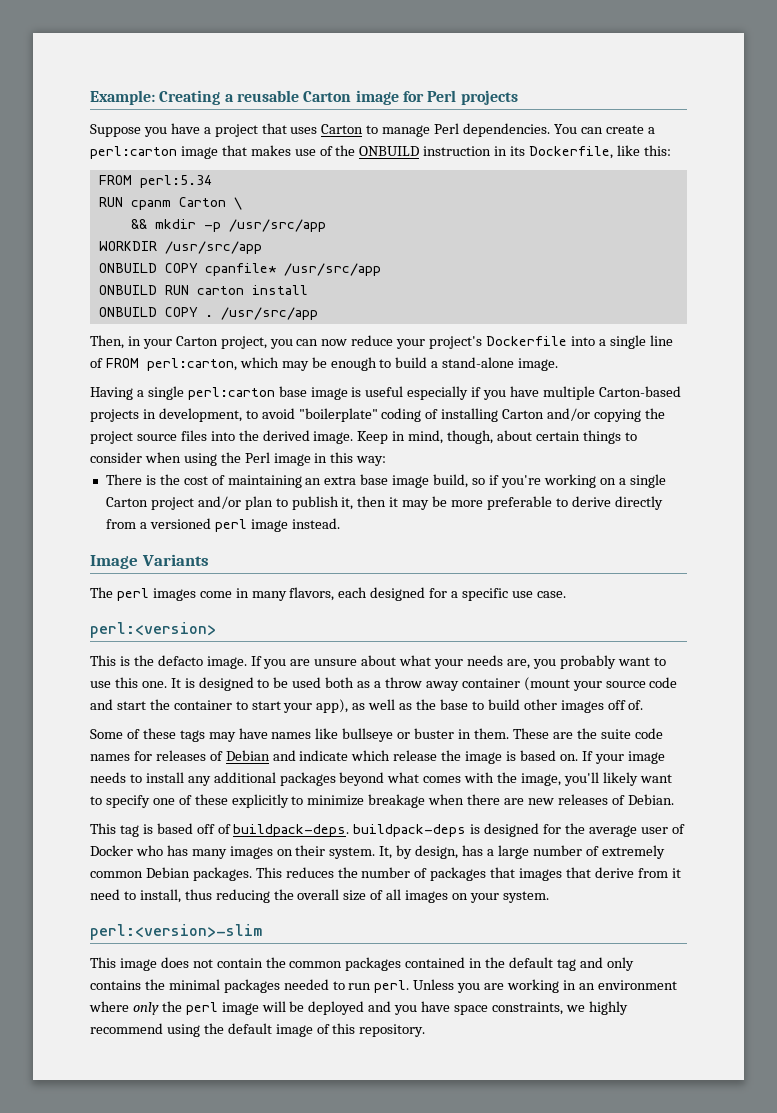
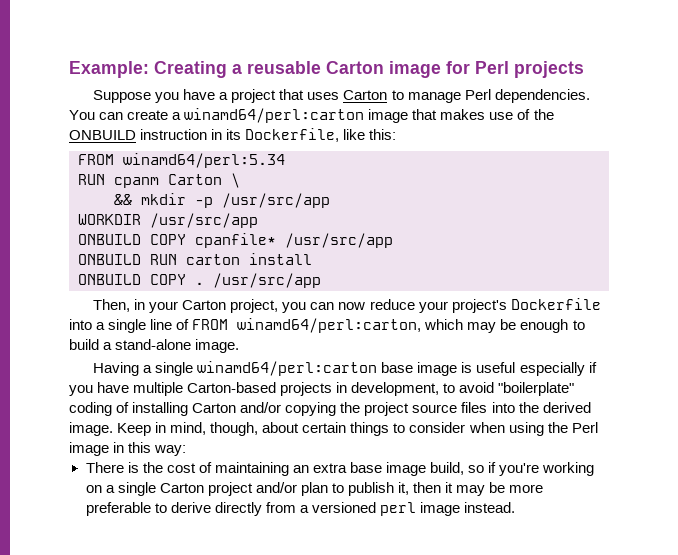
- You can create a perl:carton image that makes use of the ONBUILD instruction in its Dockerfile, like this:
+ You can create a winamd64/perl:carton image that makes use of the ONBUILD instruction in its Dockerfile, like this:
- FROM perl:5.34
+ FROM winamd64/perl:5.34
- Then, in your Carton project, you can now reduce your project's Dockerfile into a single line of FROM perl:carton, which may be enough to build a stand-alone image.
+ Then, in your Carton project, you can now reduce your project's Dockerfile into a single line of FROM winamd64/perl:carton, which may be enough to build a stand-alone image.
- Having a single perl:carton base image is useful especially if you have multiple Carton-based projects in development, to avoid "boilerplate" coding of installing Carton and/or copying the project source files into the derived image.
+ Having a single winamd64/perl:carton base image is useful especially if you have multiple Carton-based projects in development, to avoid "boilerplate" coding of installing Carton and/or copying the project source files into the derived image.
- Image Variants
- The perl images come in many flavors, each designed for a specific use case.
- perl:<version>
- This is the defacto image. If you are unsure about what your needs are, you probably want to use this one. It is designed to be used both as a throw away container (mount your source code and start the container to start your app), as well as the base to build other images off of.
- Some of these tags may have names like bullseye or buster in them. These are the suite code names for releases of Debian and indicate which release the image is based on. If your image needs to install any additional packages beyond what comes with the image, you'll likely want to specify one of these explicitly to minimize breakage when there are new releases of Debian.
- This tag is based off of buildpack-deps. buildpack-deps is designed for the average user of Docker who has many images on their system. It, by design, has a large number of extremely common Debian packages. This reduces the number of packages that images that derive from it need to install, thus reducing the overall size of all images on your system.
- perl:<version>-slim
- This image does not contain the common packages contained in the default tag and only contains the minimal packages needed to run perl. Unless you are working in an environment where only the perl image will be deployed and you have space constraints, we highly recommend using the default image of this repository.

